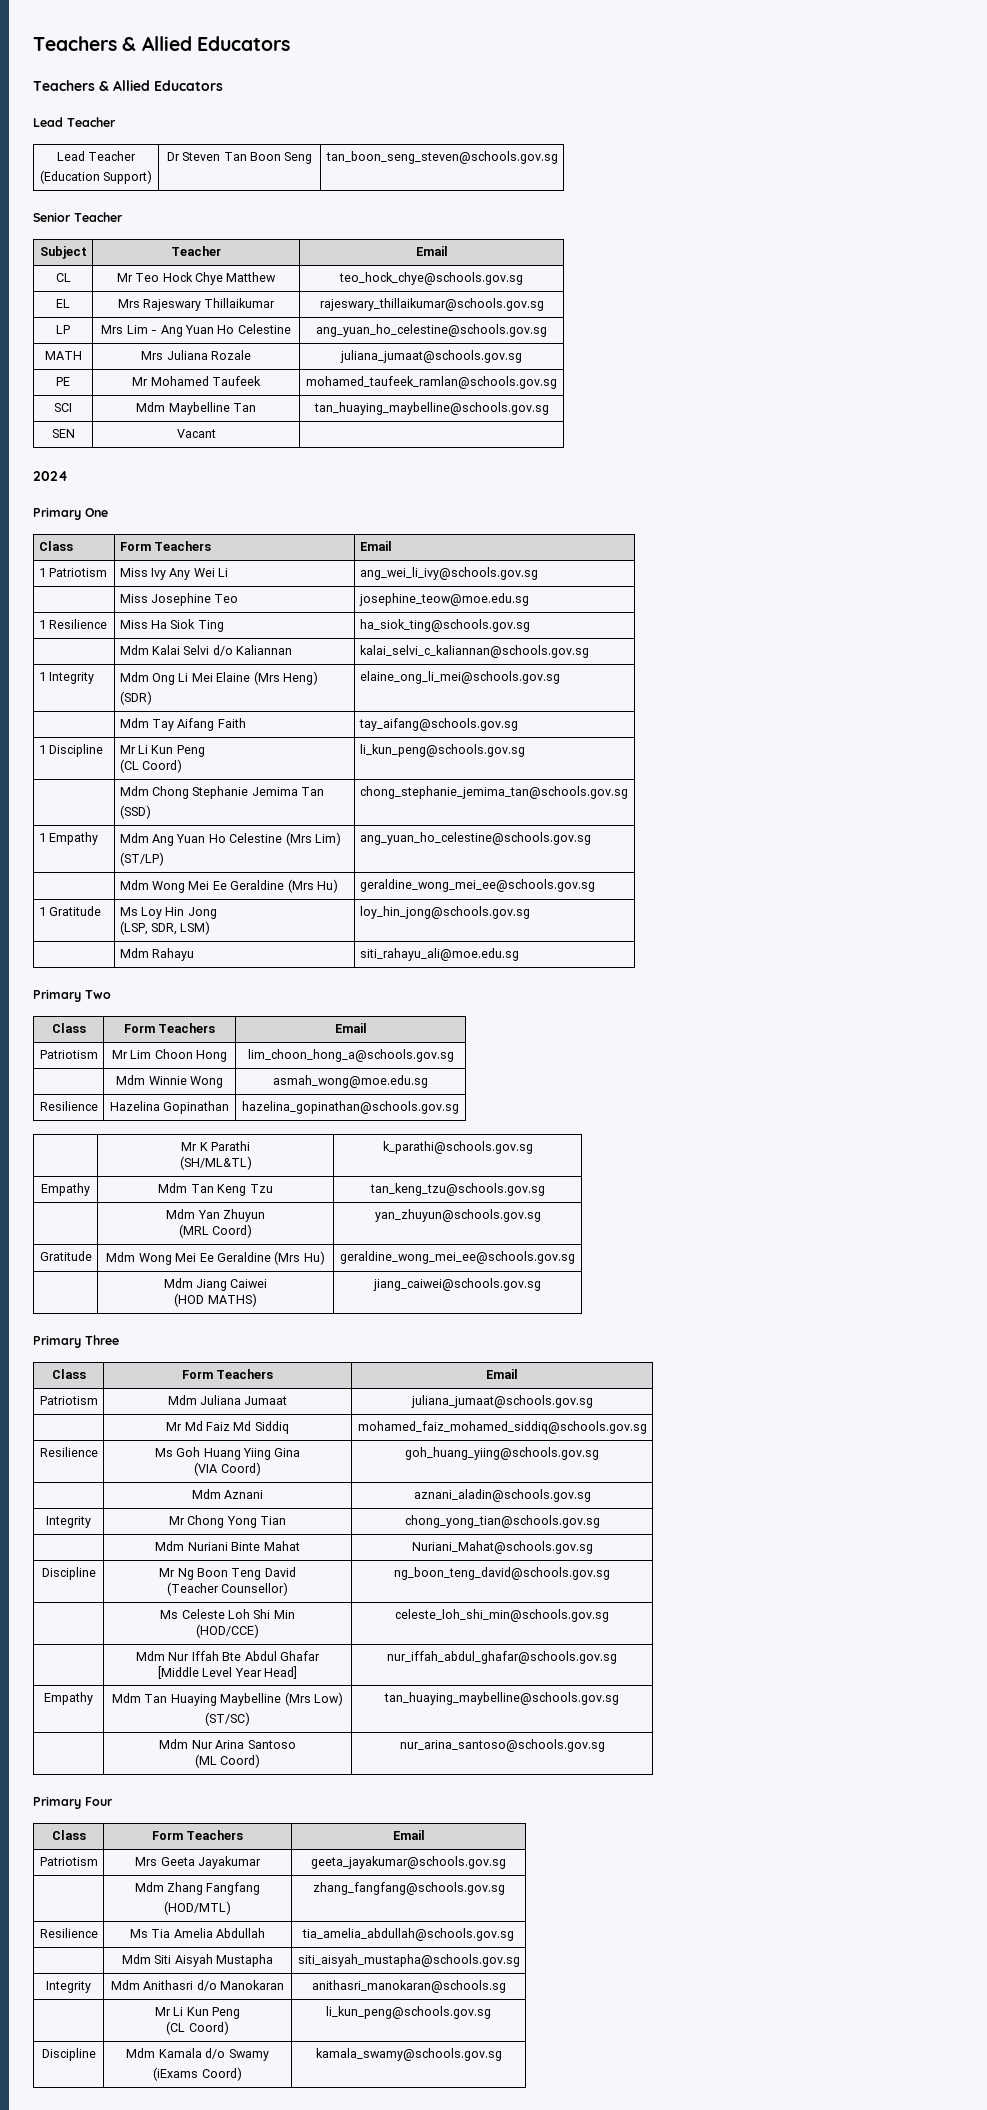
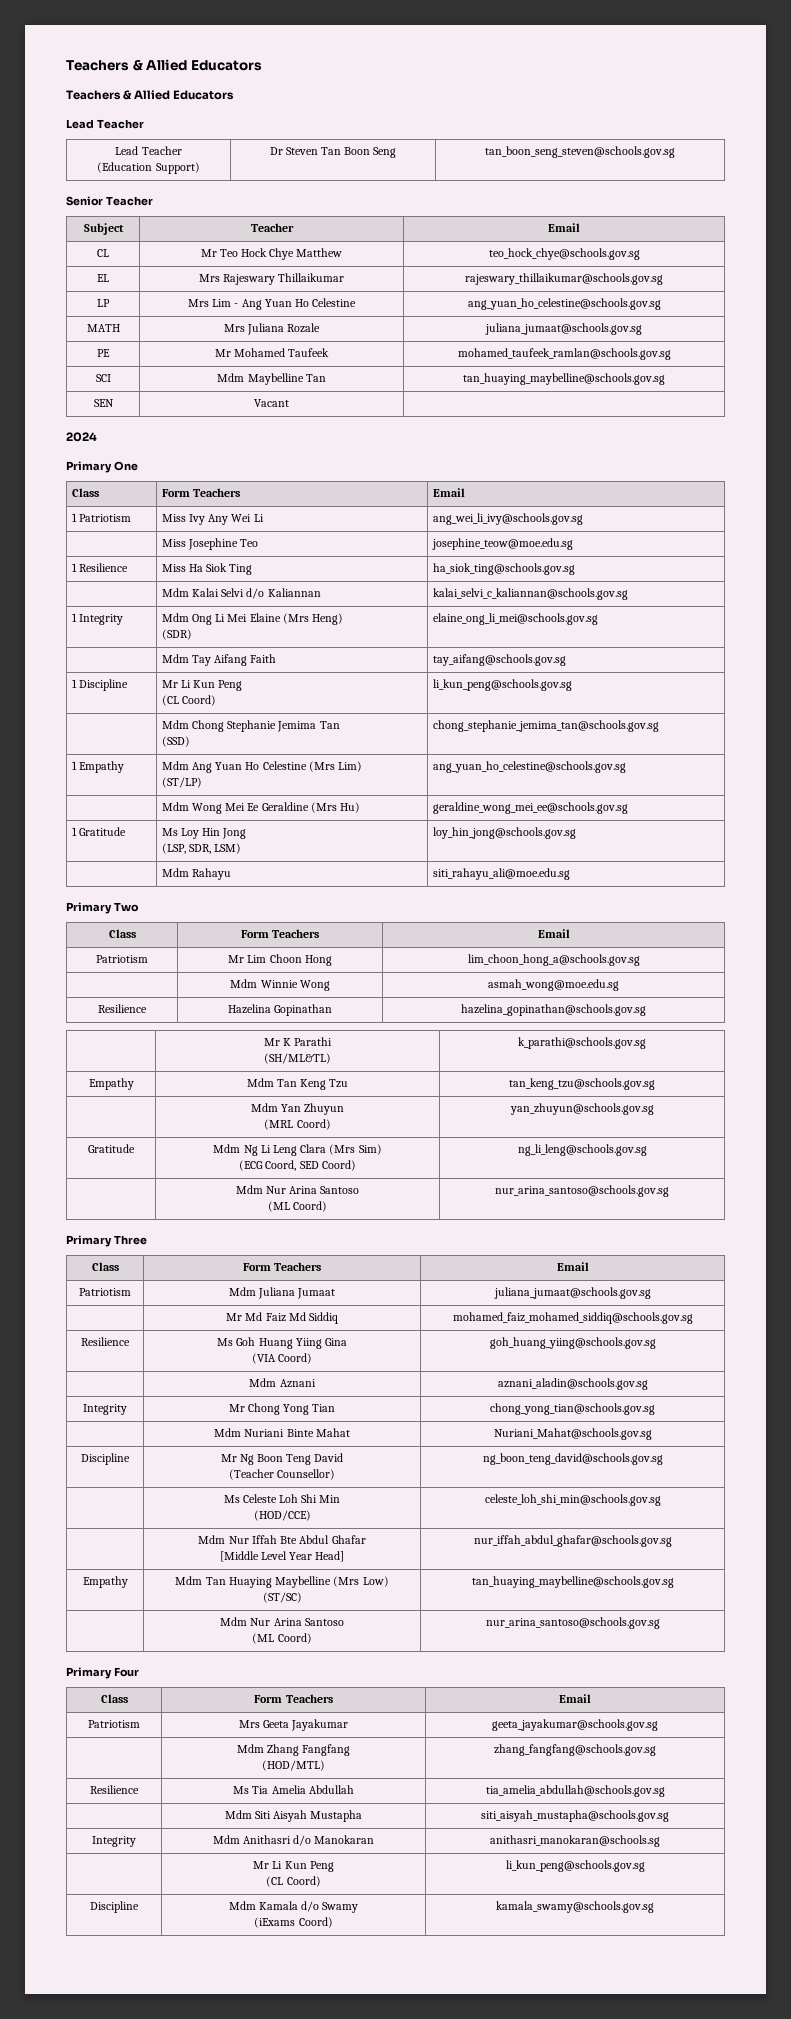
- Gratitude | Mdm Wong Mei Ee Geraldine (Mrs Hu) | geraldine_wong_mei_ee@schools.gov.sg
- | Mdm Jiang Caiwei
- (HOD MATHS) | jiang_caiwei@schools.gov.sg
+ Gratitude | Mdm Ng Li Leng Clara (Mrs Sim)
+ (ECG Coord, SED Coord) | ng_li_leng@schools.gov.sg
+ | Mdm Nur Arina Santoso
+ (ML Coord) | nur_arina_santoso@schools.gov.sg

